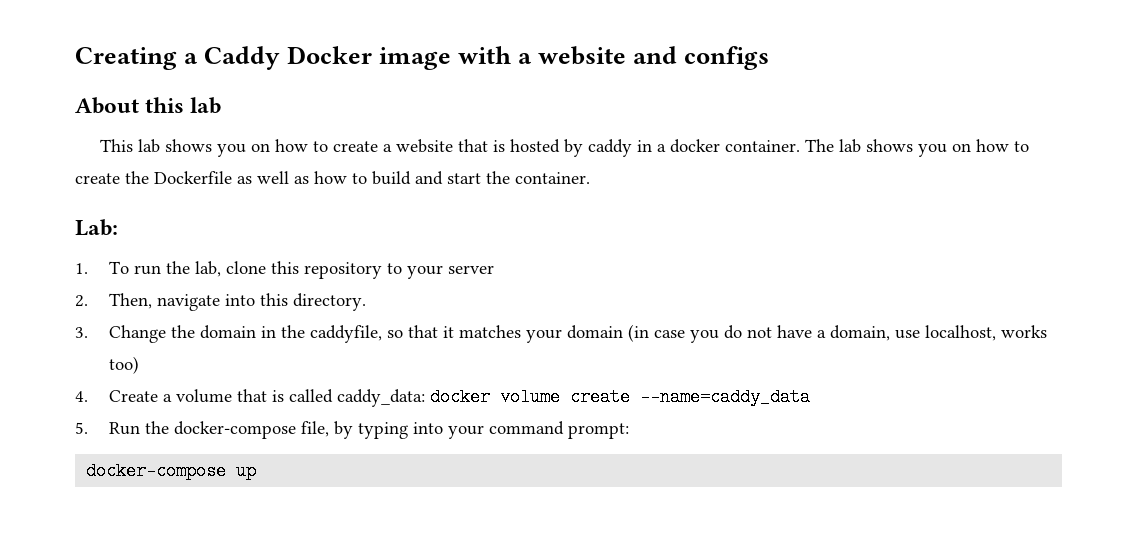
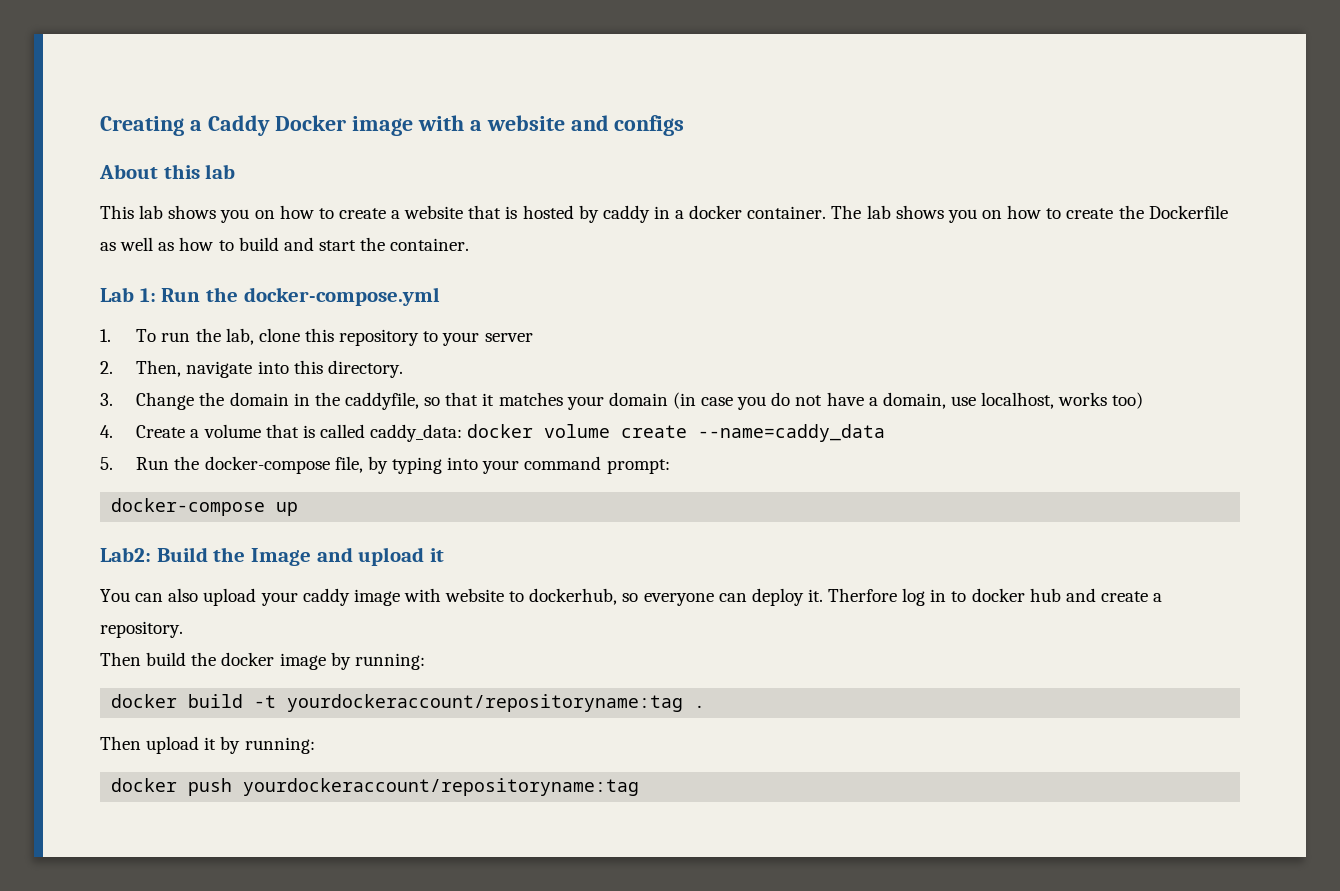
- Lab:
+ Lab 1: Run the docker-compose.yml
+ Lab2: Build the Image and upload it
+ You can also upload your caddy image with website to dockerhub, so everyone can deploy it. Therfore log in to docker hub and create a repository.
+ Then build the docker image by running:
+ docker build -t yourdockeraccount/repositoryname:tag .
+ Then upload it by running:
+ docker push yourdockeraccount/repositoryname:tag

